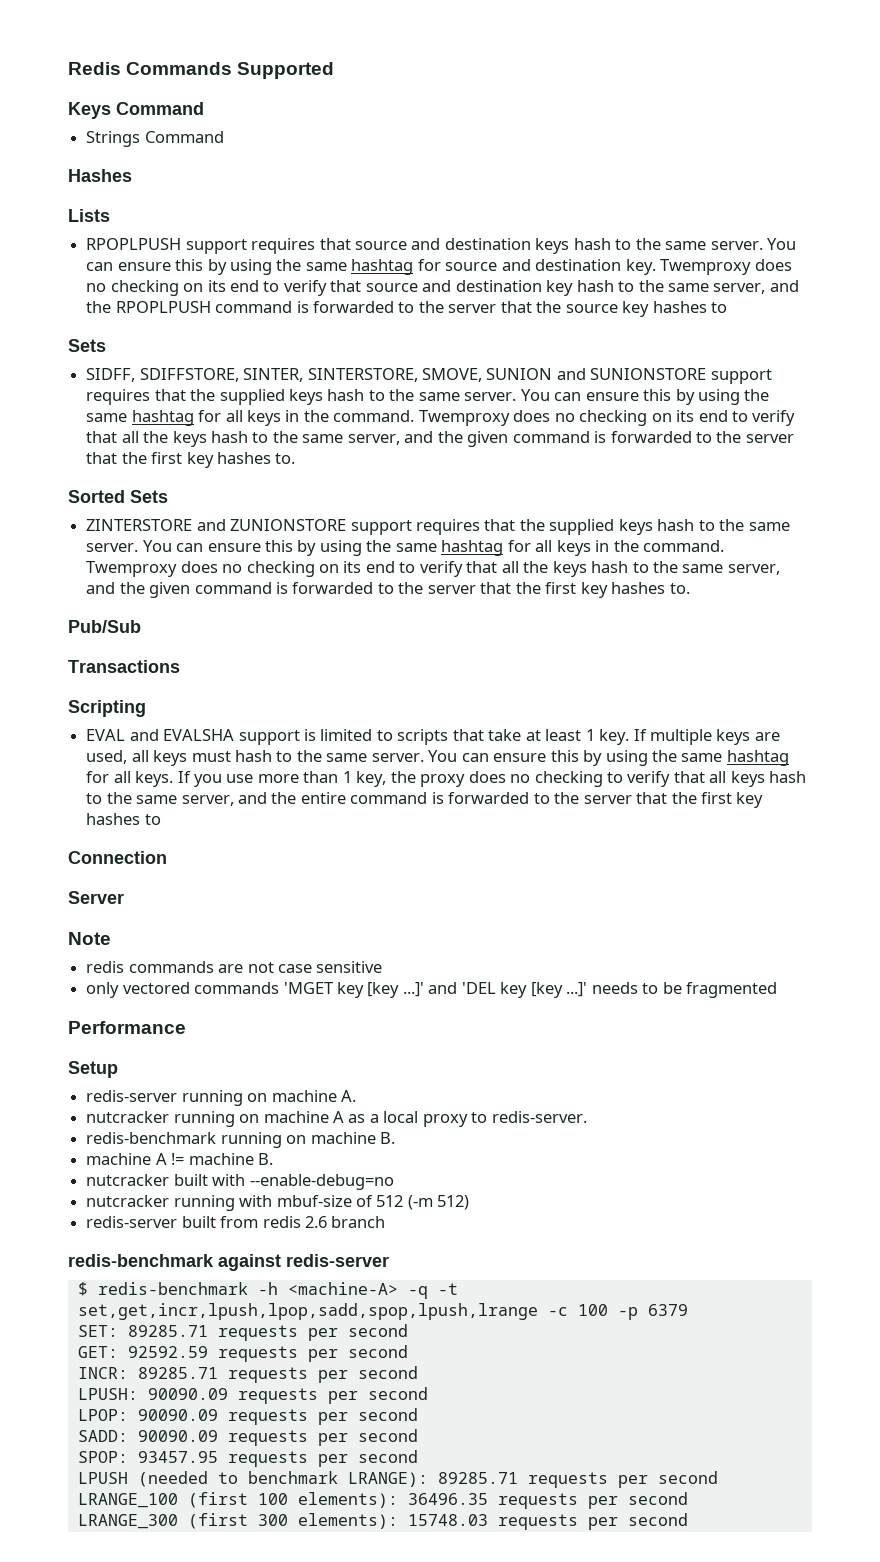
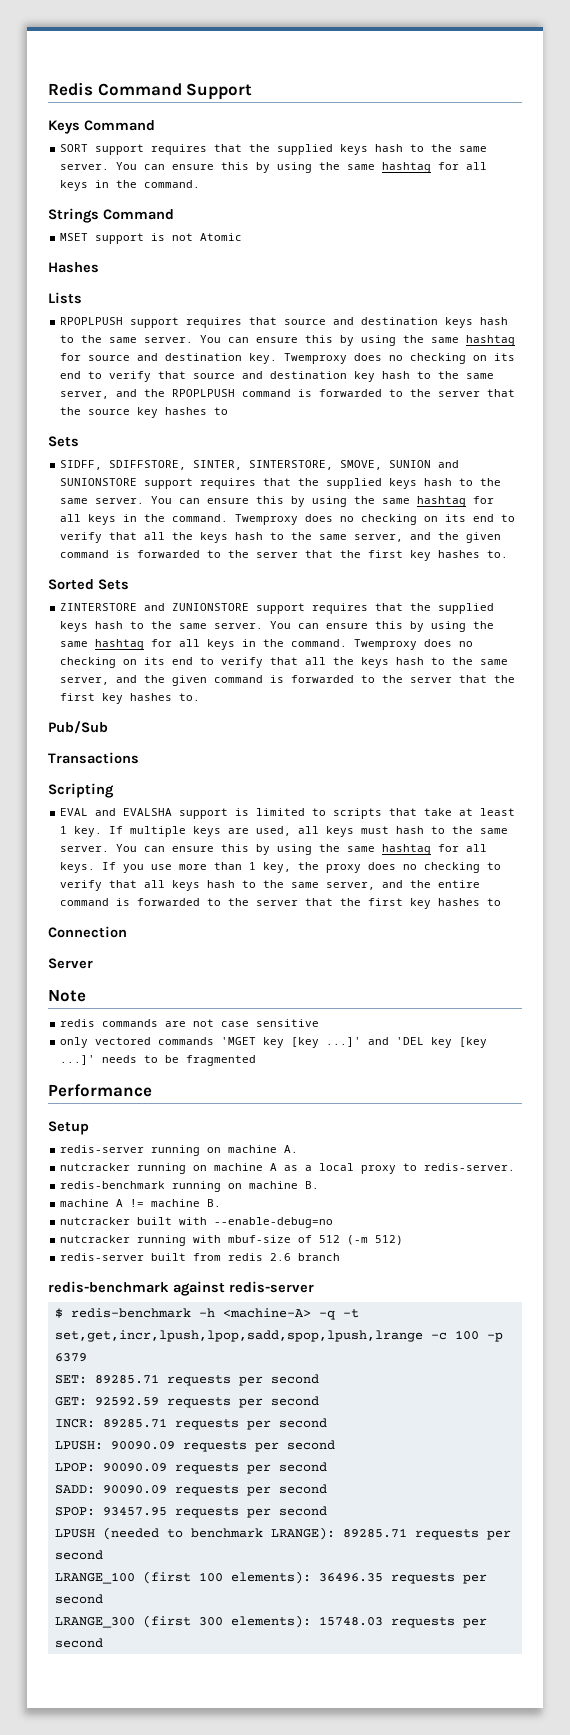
- Redis Commands Supported
+ Redis Command Support
+ SORT support requires that the supplied keys hash to the same server. You can ensure this by using the same hashtag for all keys in the command.
  Strings Command
+ MSET support is not Atomic

